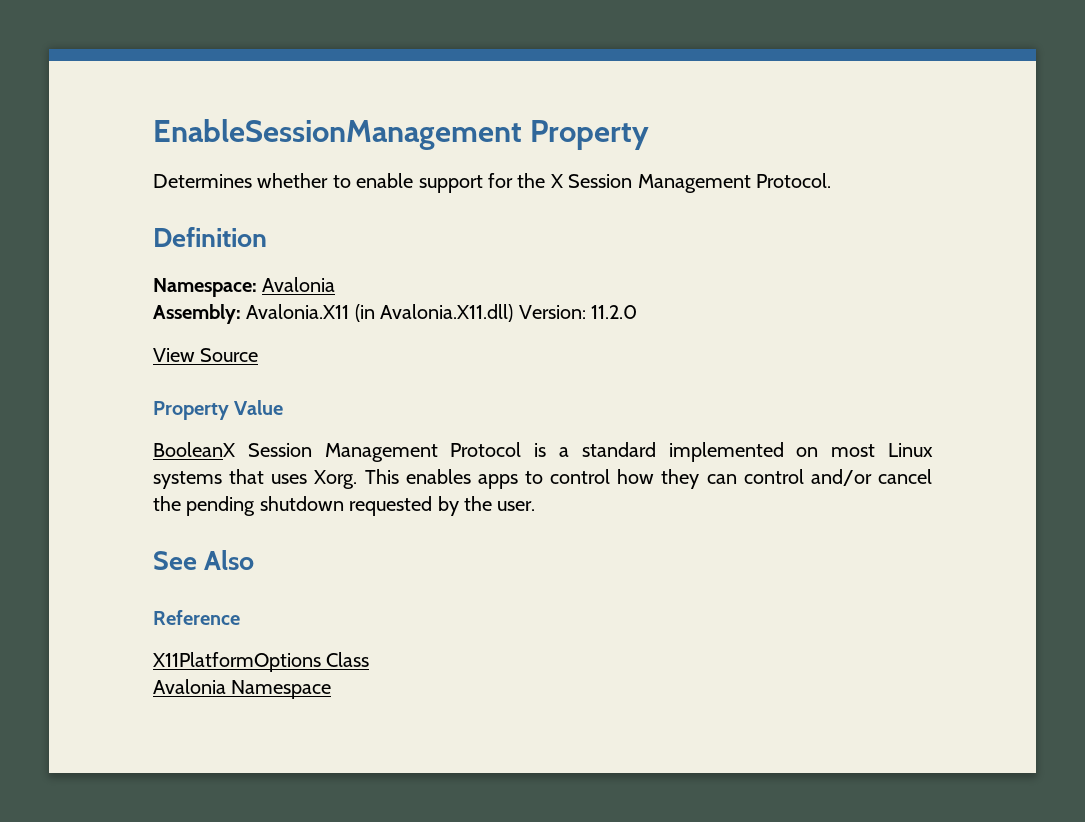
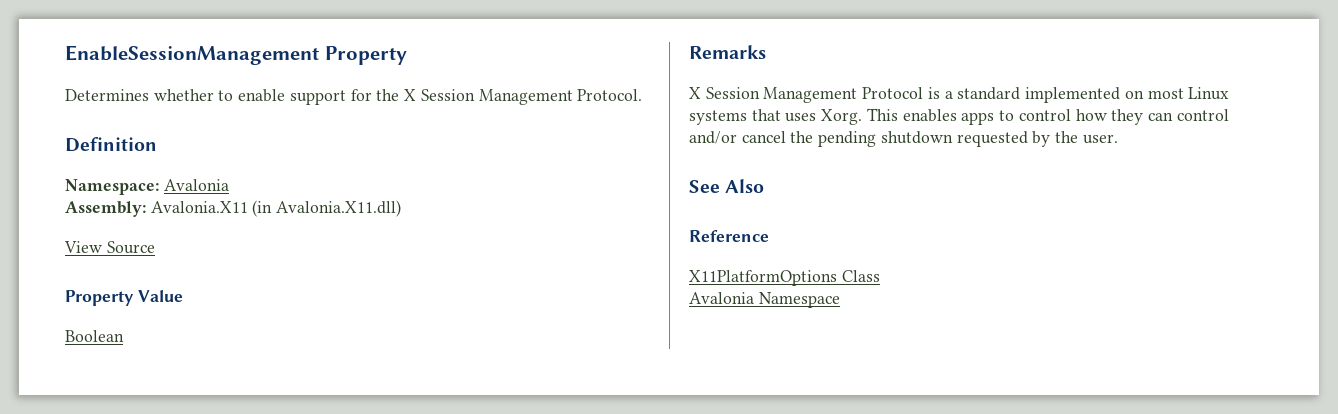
- Assembly: Avalonia.X11 (in Avalonia.X11.dll) Version: 11.2.0
+ Assembly: Avalonia.X11 (in Avalonia.X11.dll)
- BooleanX Session Management Protocol is a standard implemented on most Linux systems that uses Xorg.
+ Boolean
+ Remarks
+ X Session Management Protocol is a standard implemented on most Linux systems that uses Xorg.

